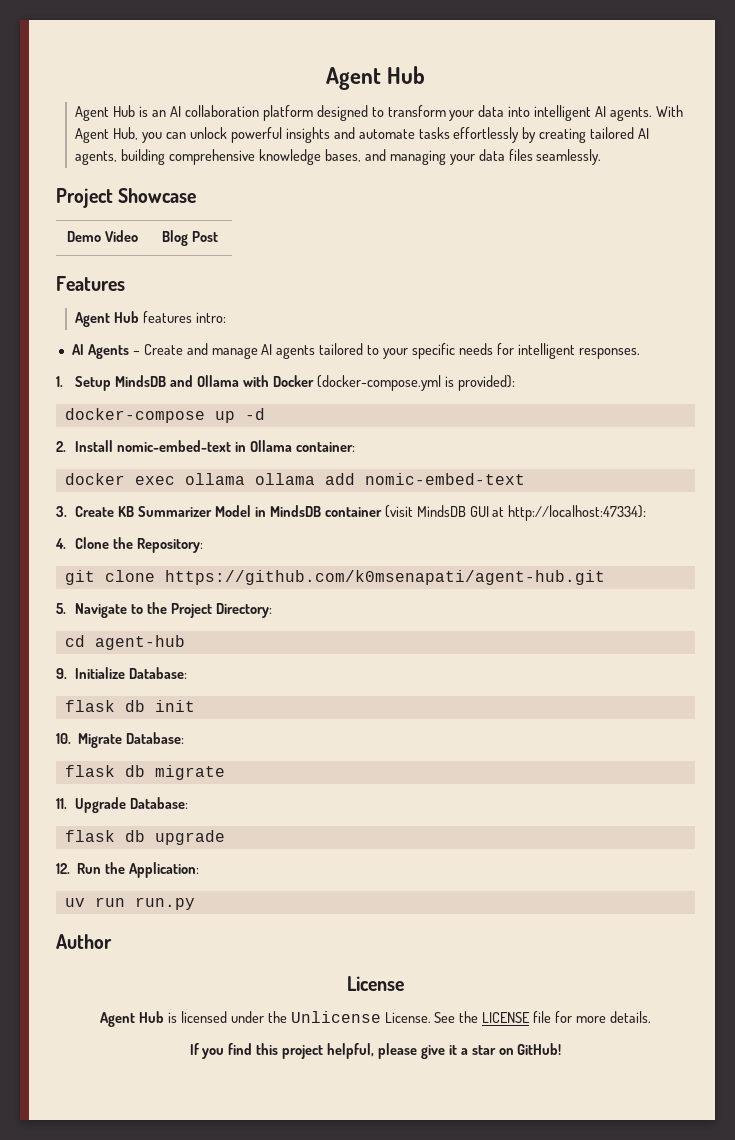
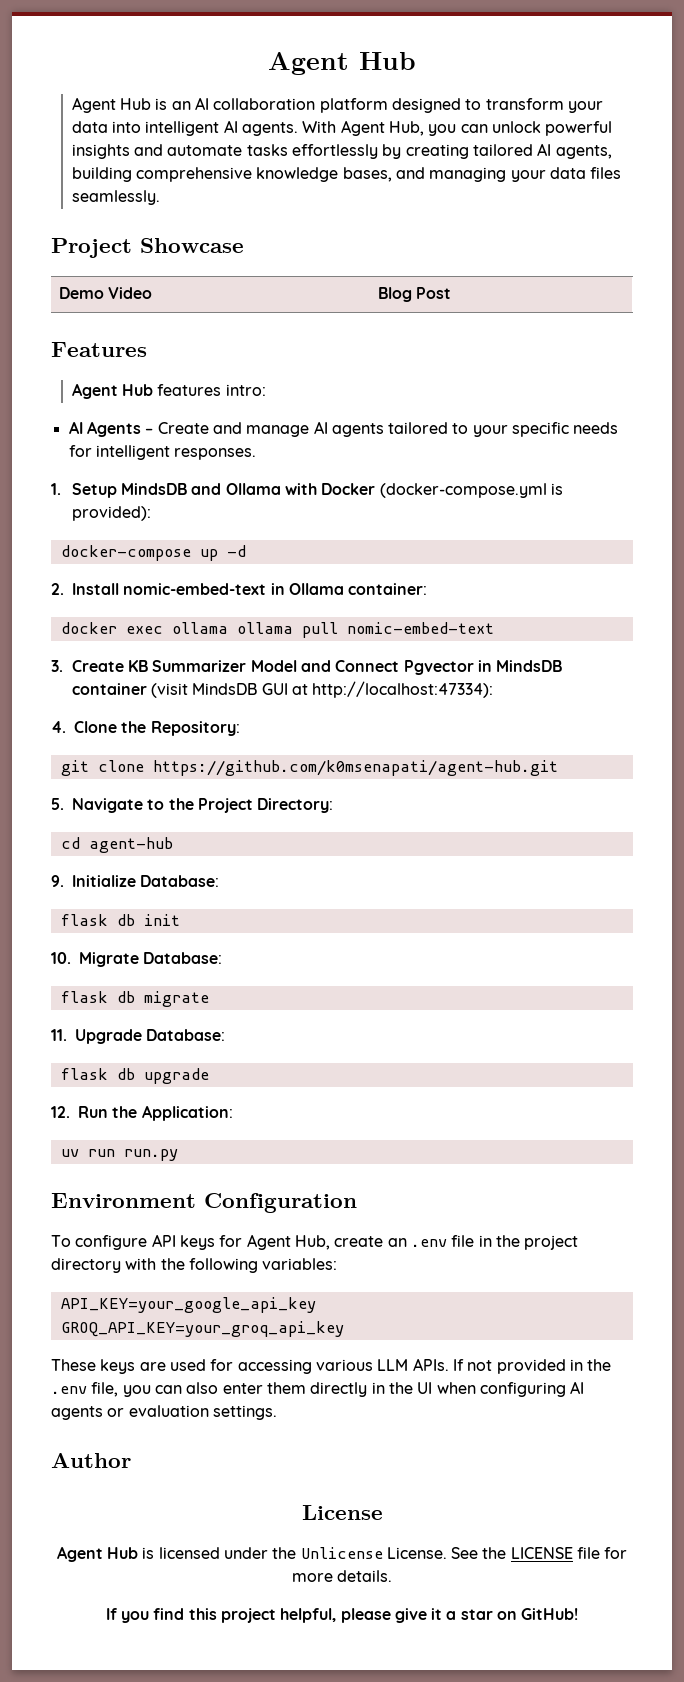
- docker exec ollama ollama add nomic-embed-text
+ docker exec ollama ollama pull nomic-embed-text
- 3. Create KB Summarizer Model in MindsDB container (visit MindsDB GUI at http://localhost:47334):
+ 3. Create KB Summarizer Model and Connect Pgvector in MindsDB container (visit MindsDB GUI at http://localhost:47334):
+ Environment Configuration
+ To configure API keys for Agent Hub, create an .env file in the project directory with the following variables:
+ API_KEY=your_google_api_key
+ GROQ_API_KEY=your_groq_api_key
+ These keys are used for accessing various LLM APIs. If not provided in the .env file, you can also enter them directly in the UI when configuring AI agents or evaluation settings.

